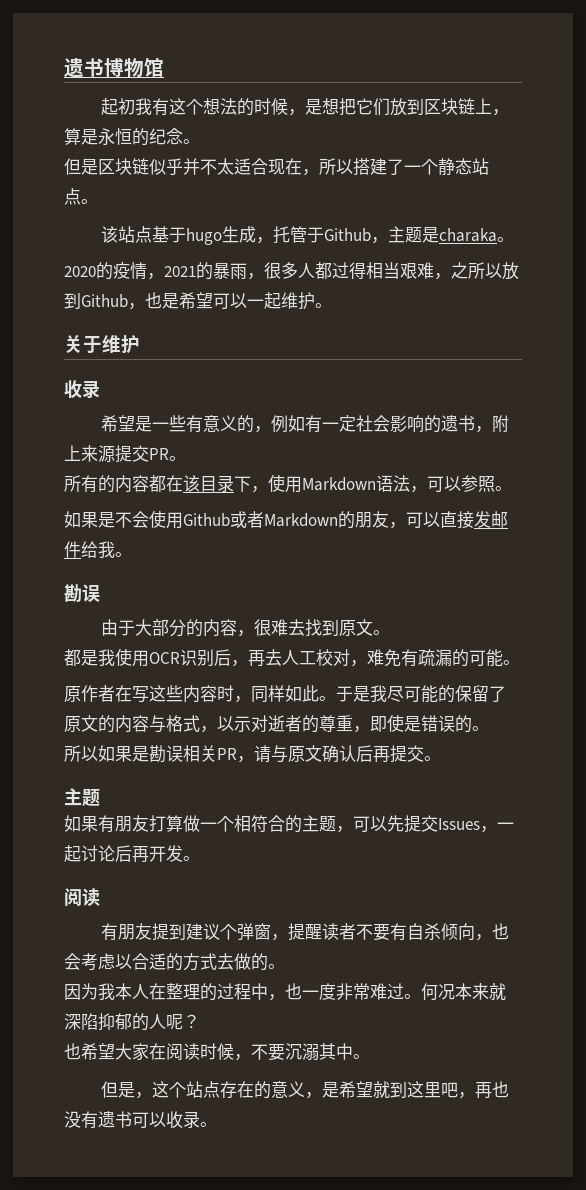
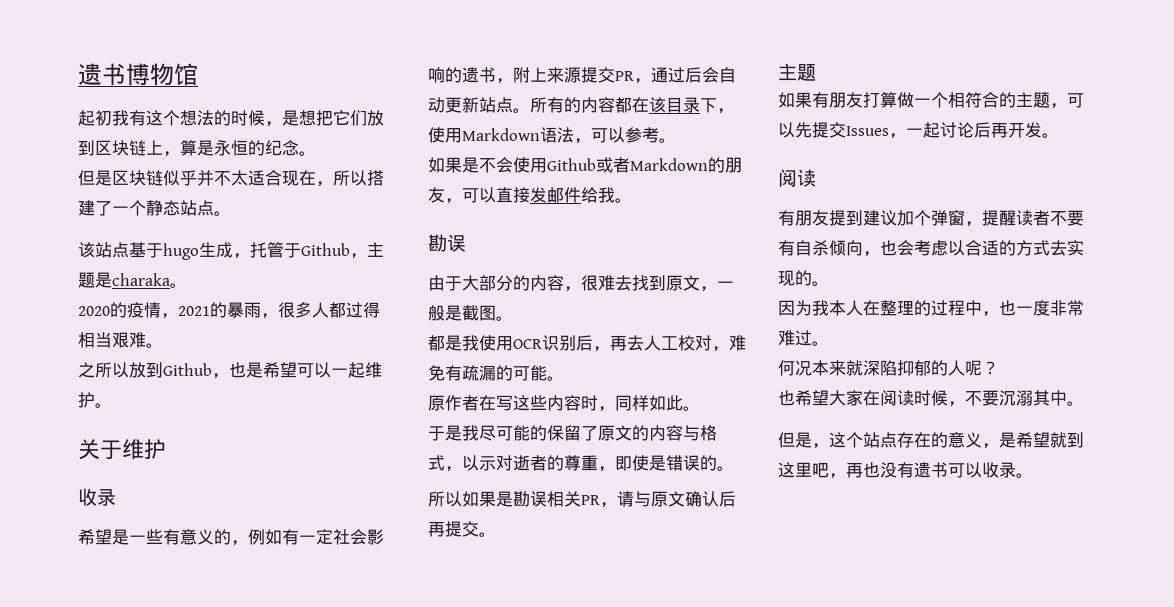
- 2020的疫情，2021的暴雨，很多人都过得相当艰难，之所以放到Github，也是希望可以一起维护。
+ 2020的疫情，2021的暴雨，很多人都过得相当艰难。
+ 之所以放到Github，也是希望可以一起维护。
- 希望是一些有意义的，例如有一定社会影响的遗书，附上来源提交PR。
- 所有的内容都在该目录下，使用Markdown语法，可以参照。
+ 希望是一些有意义的，例如有一定社会影响的遗书，附上来源提交PR，通过后会自动更新站点。所有的内容都在该目录下，使用Markdown语法，可以参考。
- 由于大部分的内容，很难去找到原文。
+ 由于大部分的内容，很难去找到原文，一般是截图。
- 原作者在写这些内容时，同样如此。于是我尽可能的保留了原文的内容与格式，以示对逝者的尊重，即使是错误的。
+ 原作者在写这些内容时，同样如此。
+ 于是我尽可能的保留了原文的内容与格式，以示对逝者的尊重，即使是错误的。
- 有朋友提到建议个弹窗，提醒读者不要有自杀倾向，也会考虑以合适的方式去做的。
+ 有朋友提到建议加个弹窗，提醒读者不要有自杀倾向，也会考虑以合适的方式去实现的。
- 因为我本人在整理的过程中，也一度非常难过。何况本来就深陷抑郁的人呢？
+ 因为我本人在整理的过程中，也一度非常难过。
+ 何况本来就深陷抑郁的人呢？

